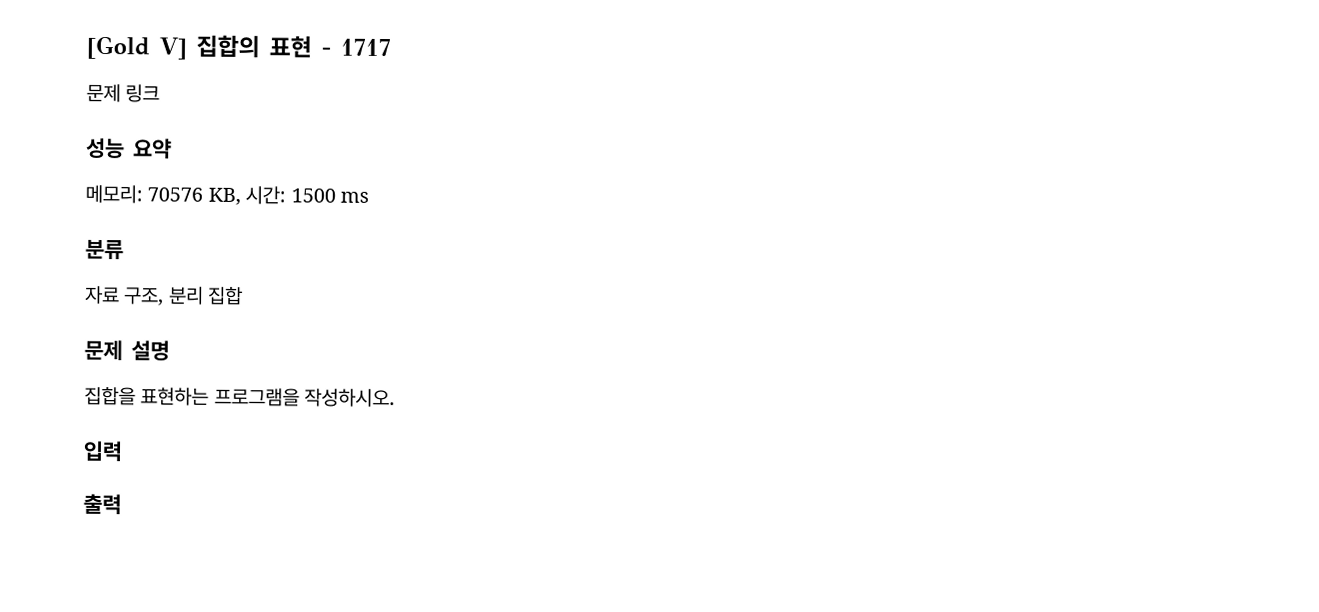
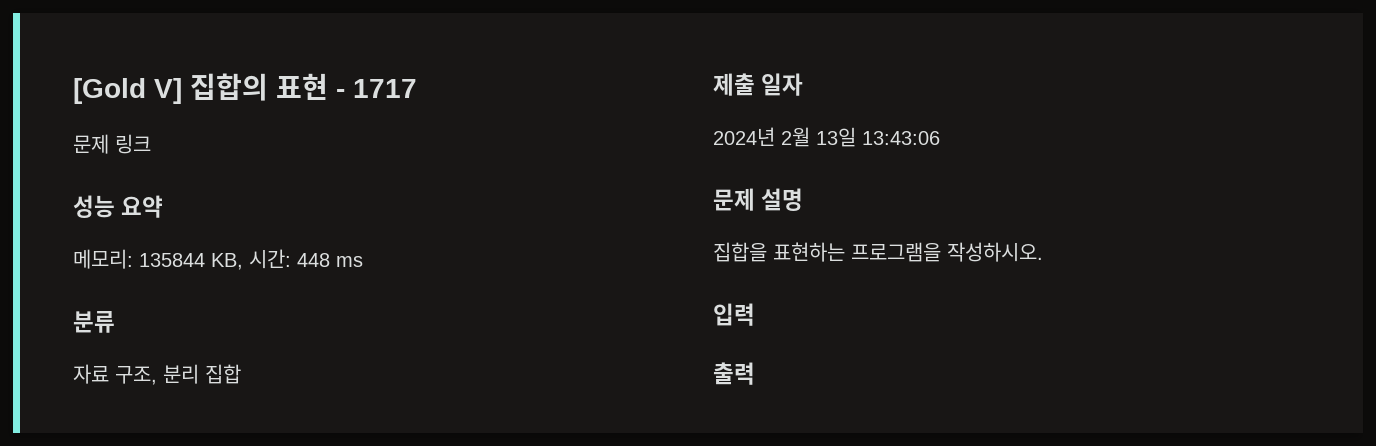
- 메모리: 70576 KB, 시간: 1500 ms
+ 메모리: 135844 KB, 시간: 448 ms
+ 제출 일자
+ 2024년 2월 13일 13:43:06

